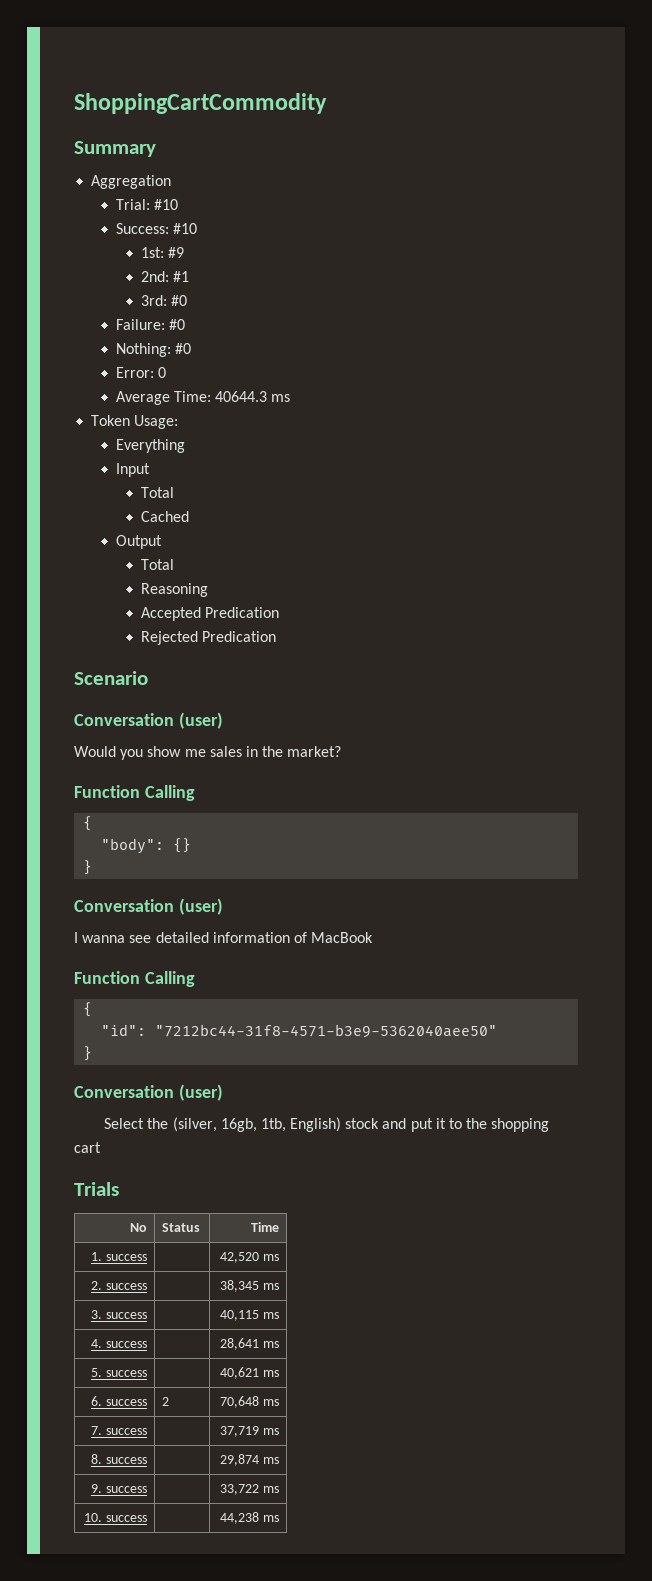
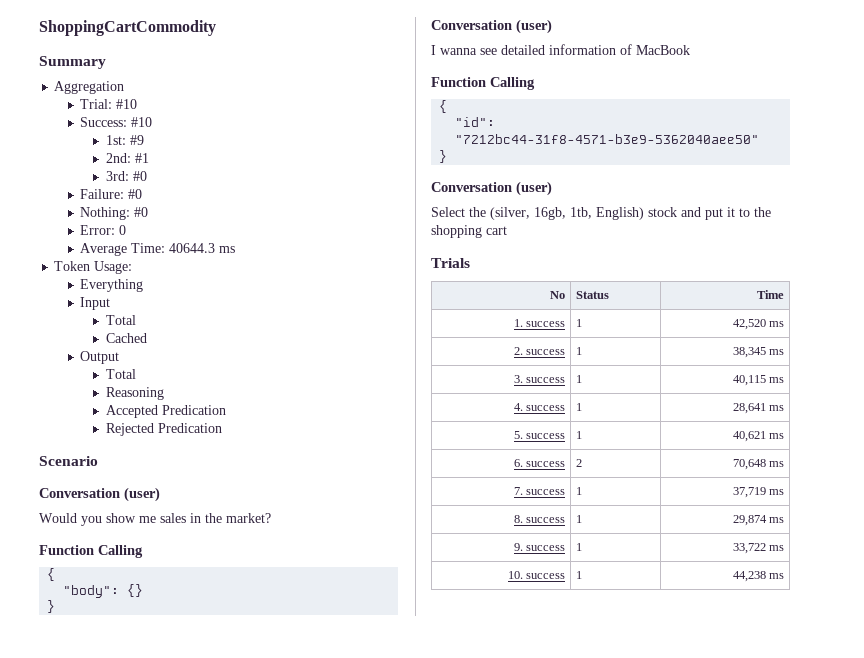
- 1. success | | 42,520 ms
+ 1. success | 1 | 42,520 ms
- 2. success | | 38,345 ms
+ 2. success | 1 | 38,345 ms
- 3. success | | 40,115 ms
+ 3. success | 1 | 40,115 ms
- 4. success | | 28,641 ms
+ 4. success | 1 | 28,641 ms
- 5. success | | 40,621 ms
+ 5. success | 1 | 40,621 ms
- 7. success | | 37,719 ms
+ 7. success | 1 | 37,719 ms
- 8. success | | 29,874 ms
+ 8. success | 1 | 29,874 ms
- 9. success | | 33,722 ms
+ 9. success | 1 | 33,722 ms
- 10. success | | 44,238 ms
+ 10. success | 1 | 44,238 ms

